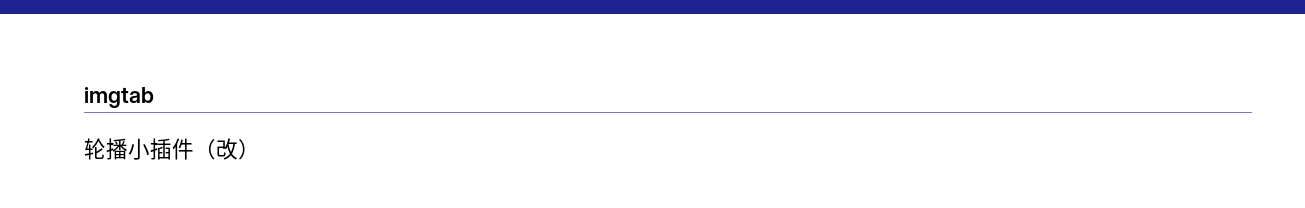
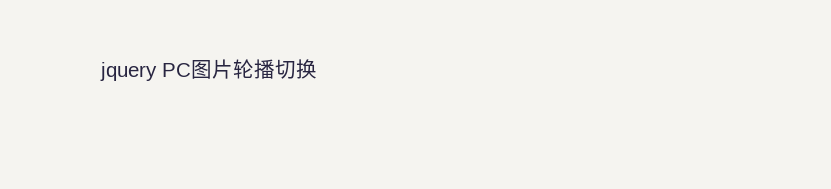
- imgtab
- 轮播小插件（改）
+ jquery PC图片轮播切换

